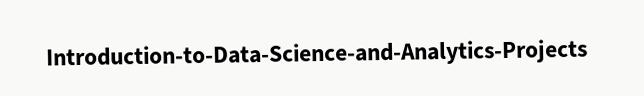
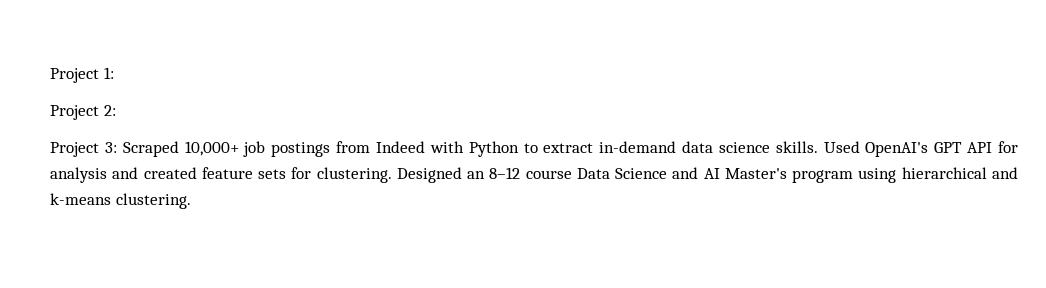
- Introduction-to-Data-Science-and-Analytics-Projects
+ Project 1:
+ Project 2:
+ Project 3: Scraped 10,000+ job postings from Indeed with Python to extract in-demand data science skills. Used OpenAI's GPT API for analysis and created feature sets for clustering. Designed an 8–12 course Data Science and AI Master's program using hierarchical and k-means clustering.

